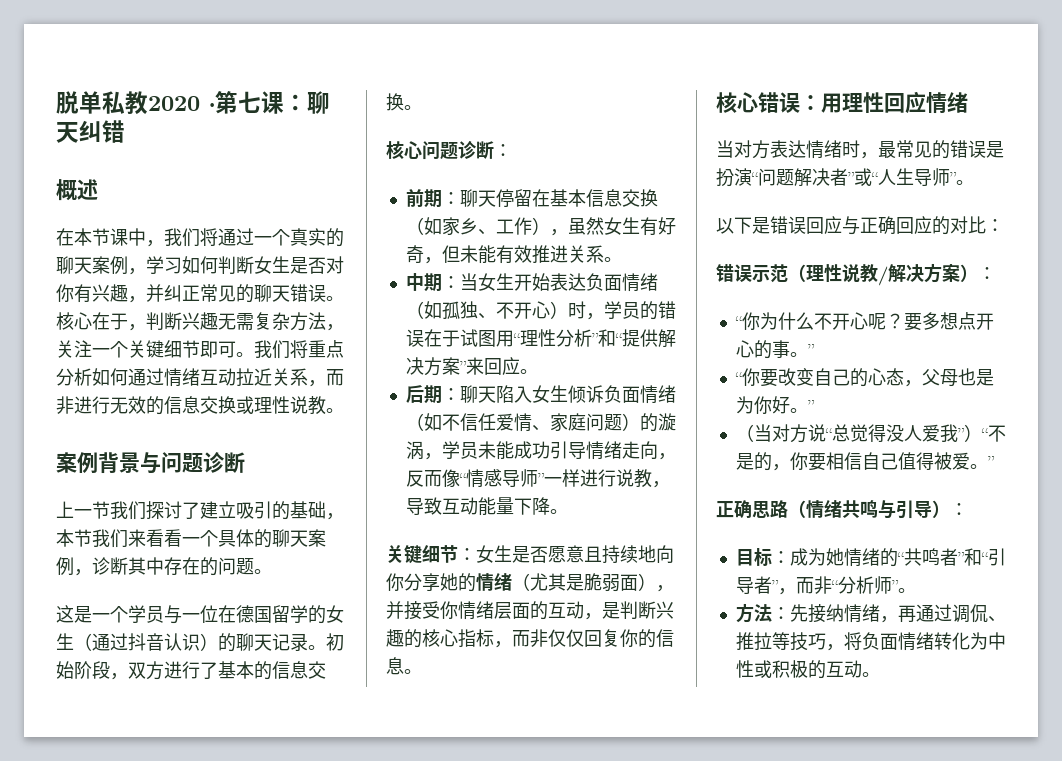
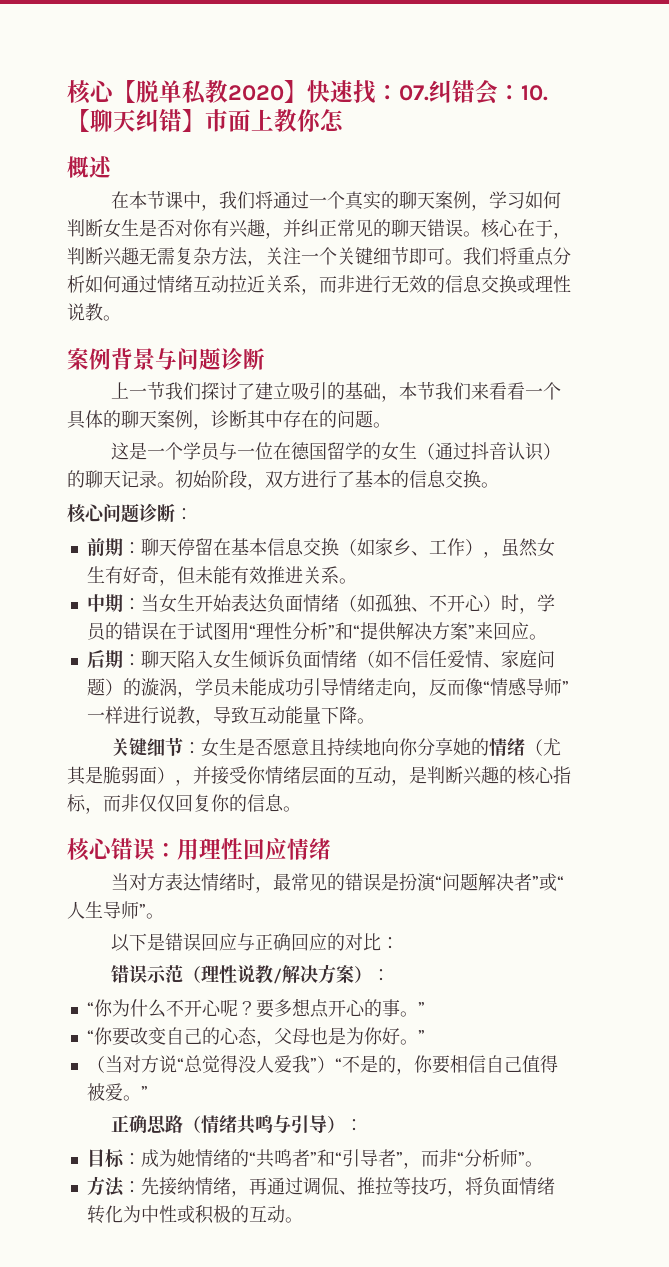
- 脱单私教2020 ·第七课：聊天纠错
+ 核心【脱单私教2020】快速找：07.纠错会：10.【聊天纠错】市面上教你怎

